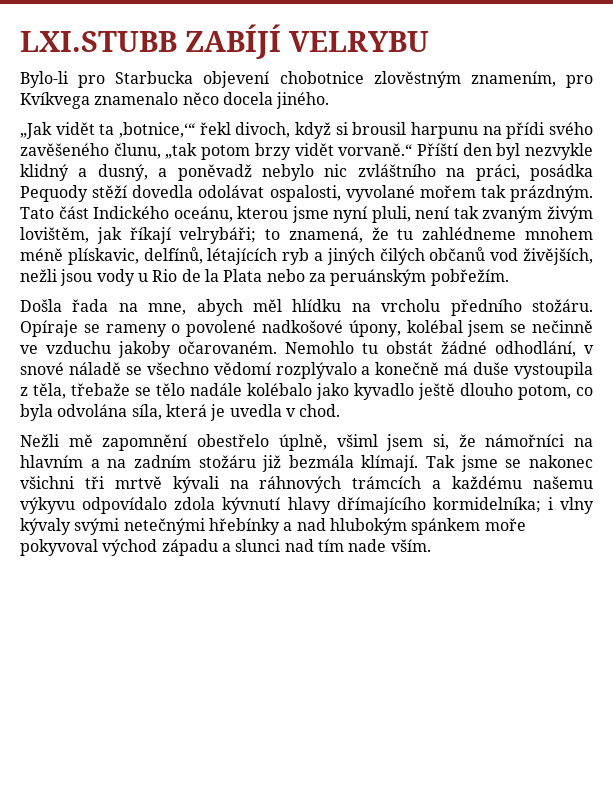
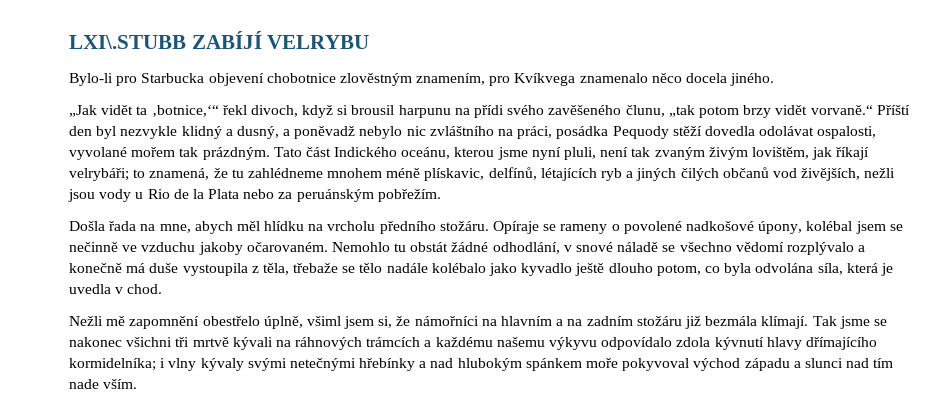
- LXI.STUBB ZABÍJÍ VELRYBU
+ LXI\.STUBB ZABÍJÍ VELRYBU

